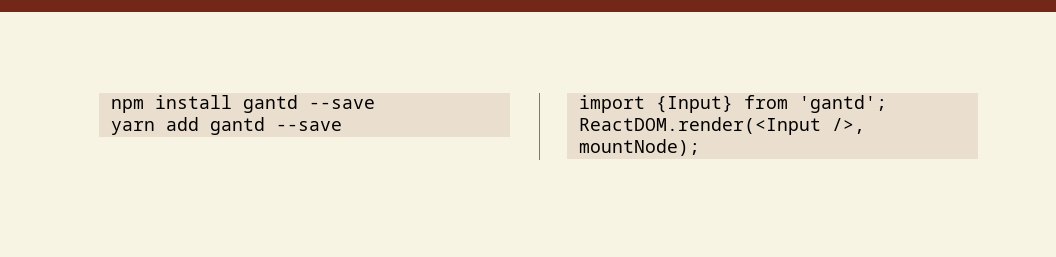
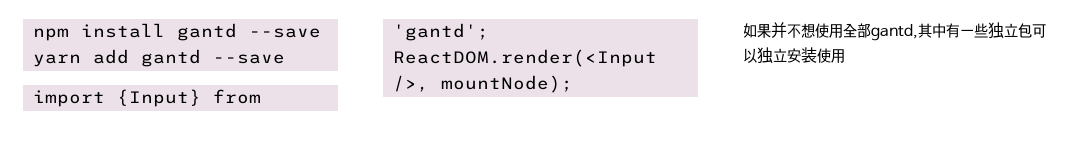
+ 如果并不想使用全部gantd,其中有一些独立包可以独立安装使用

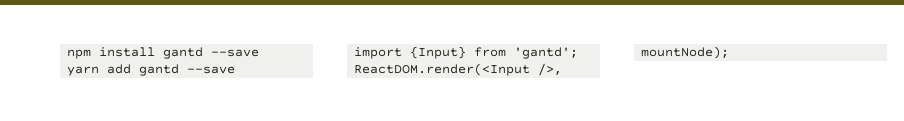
- 如果并不想使用全部gantd,其中有一些独立包可以独立安装使用

